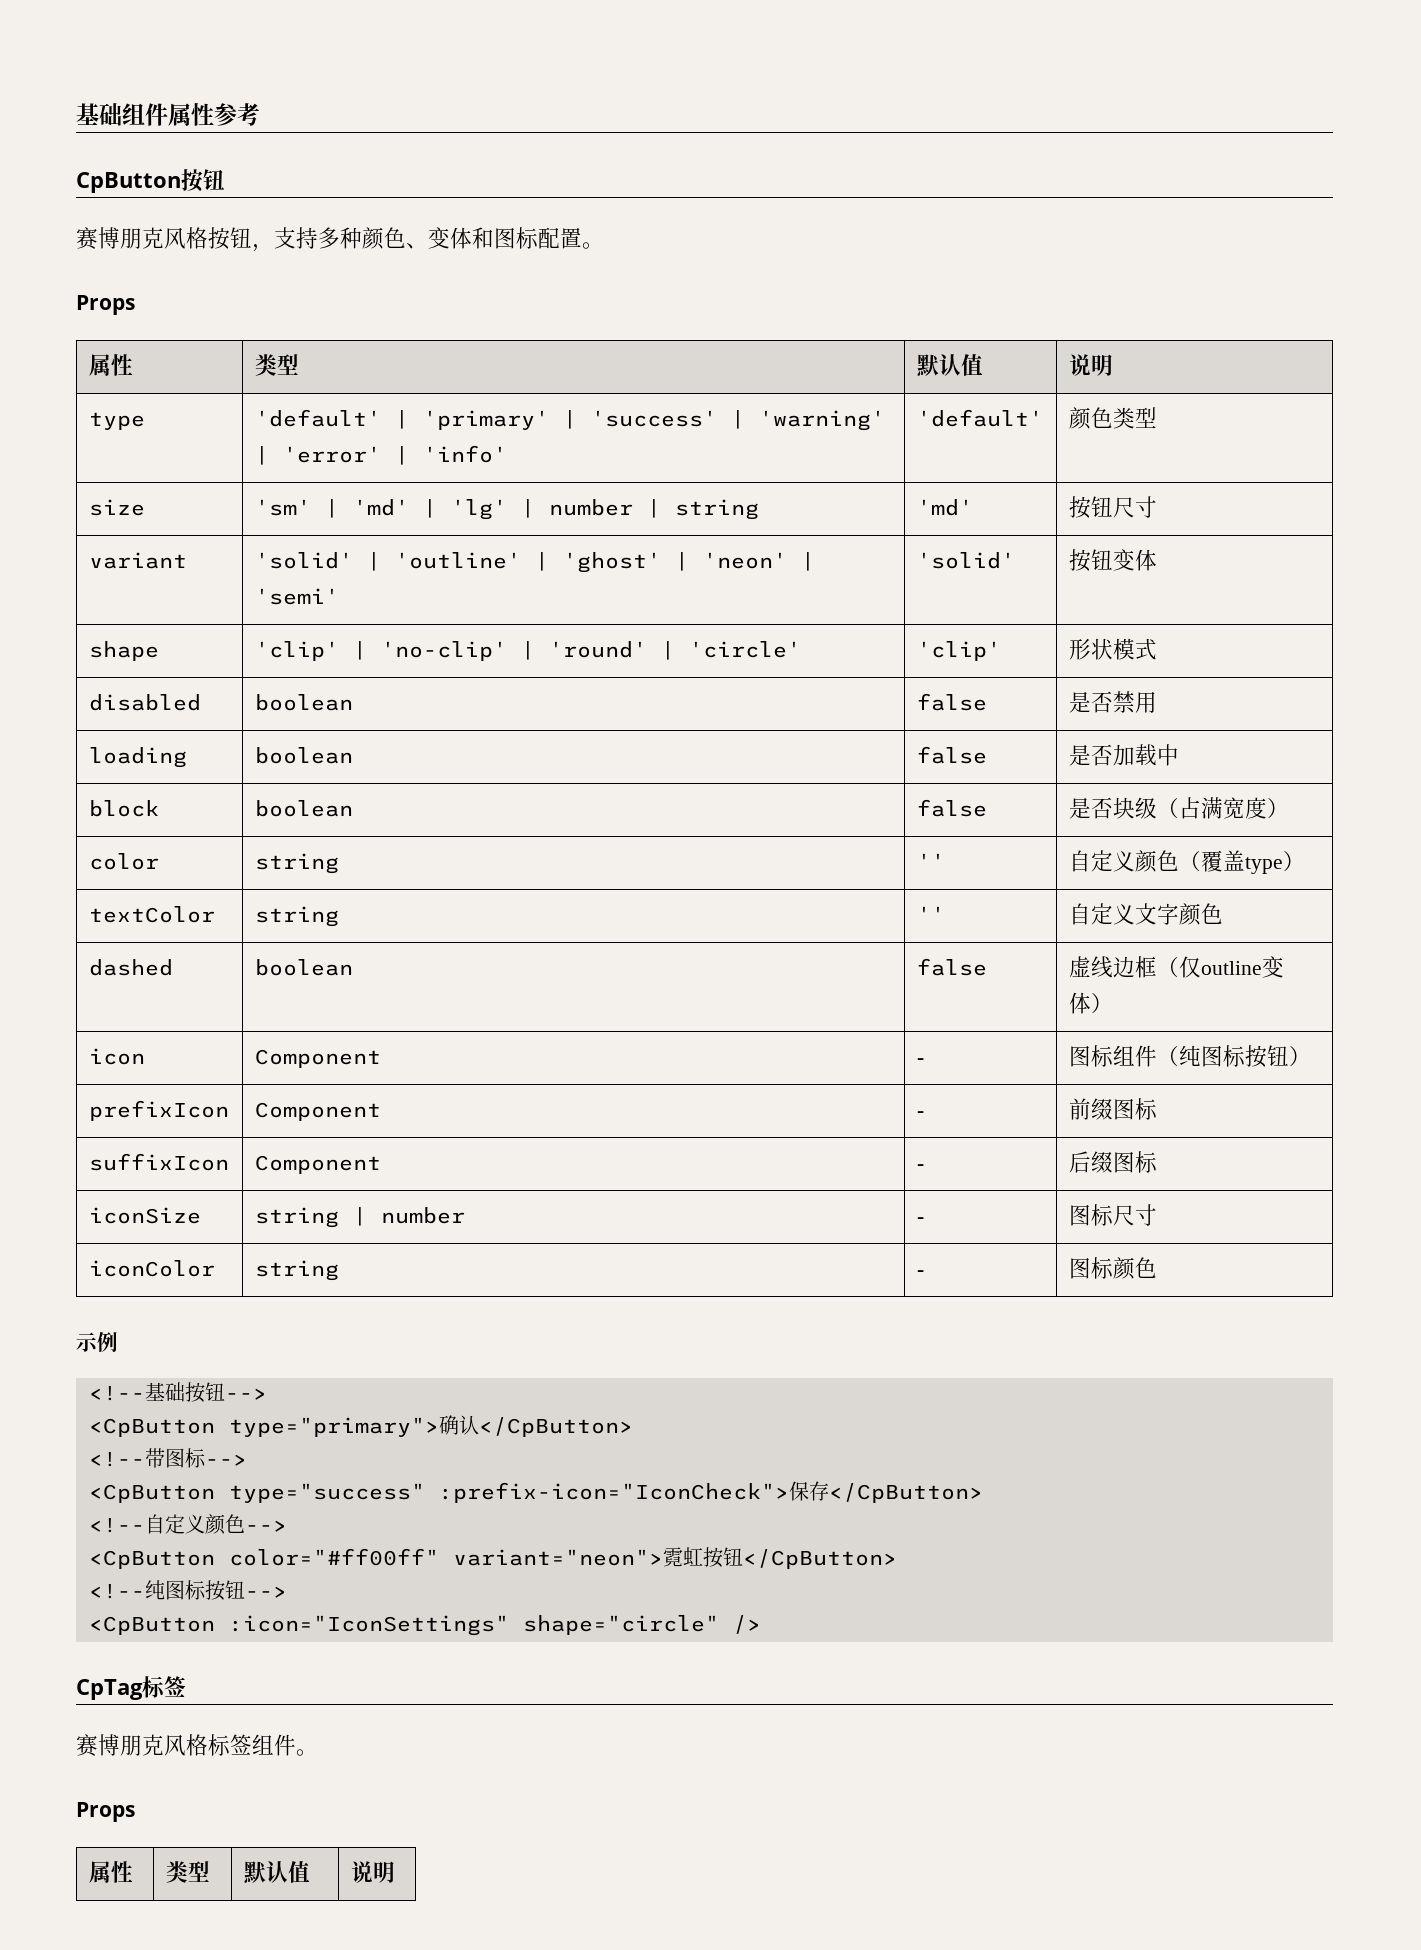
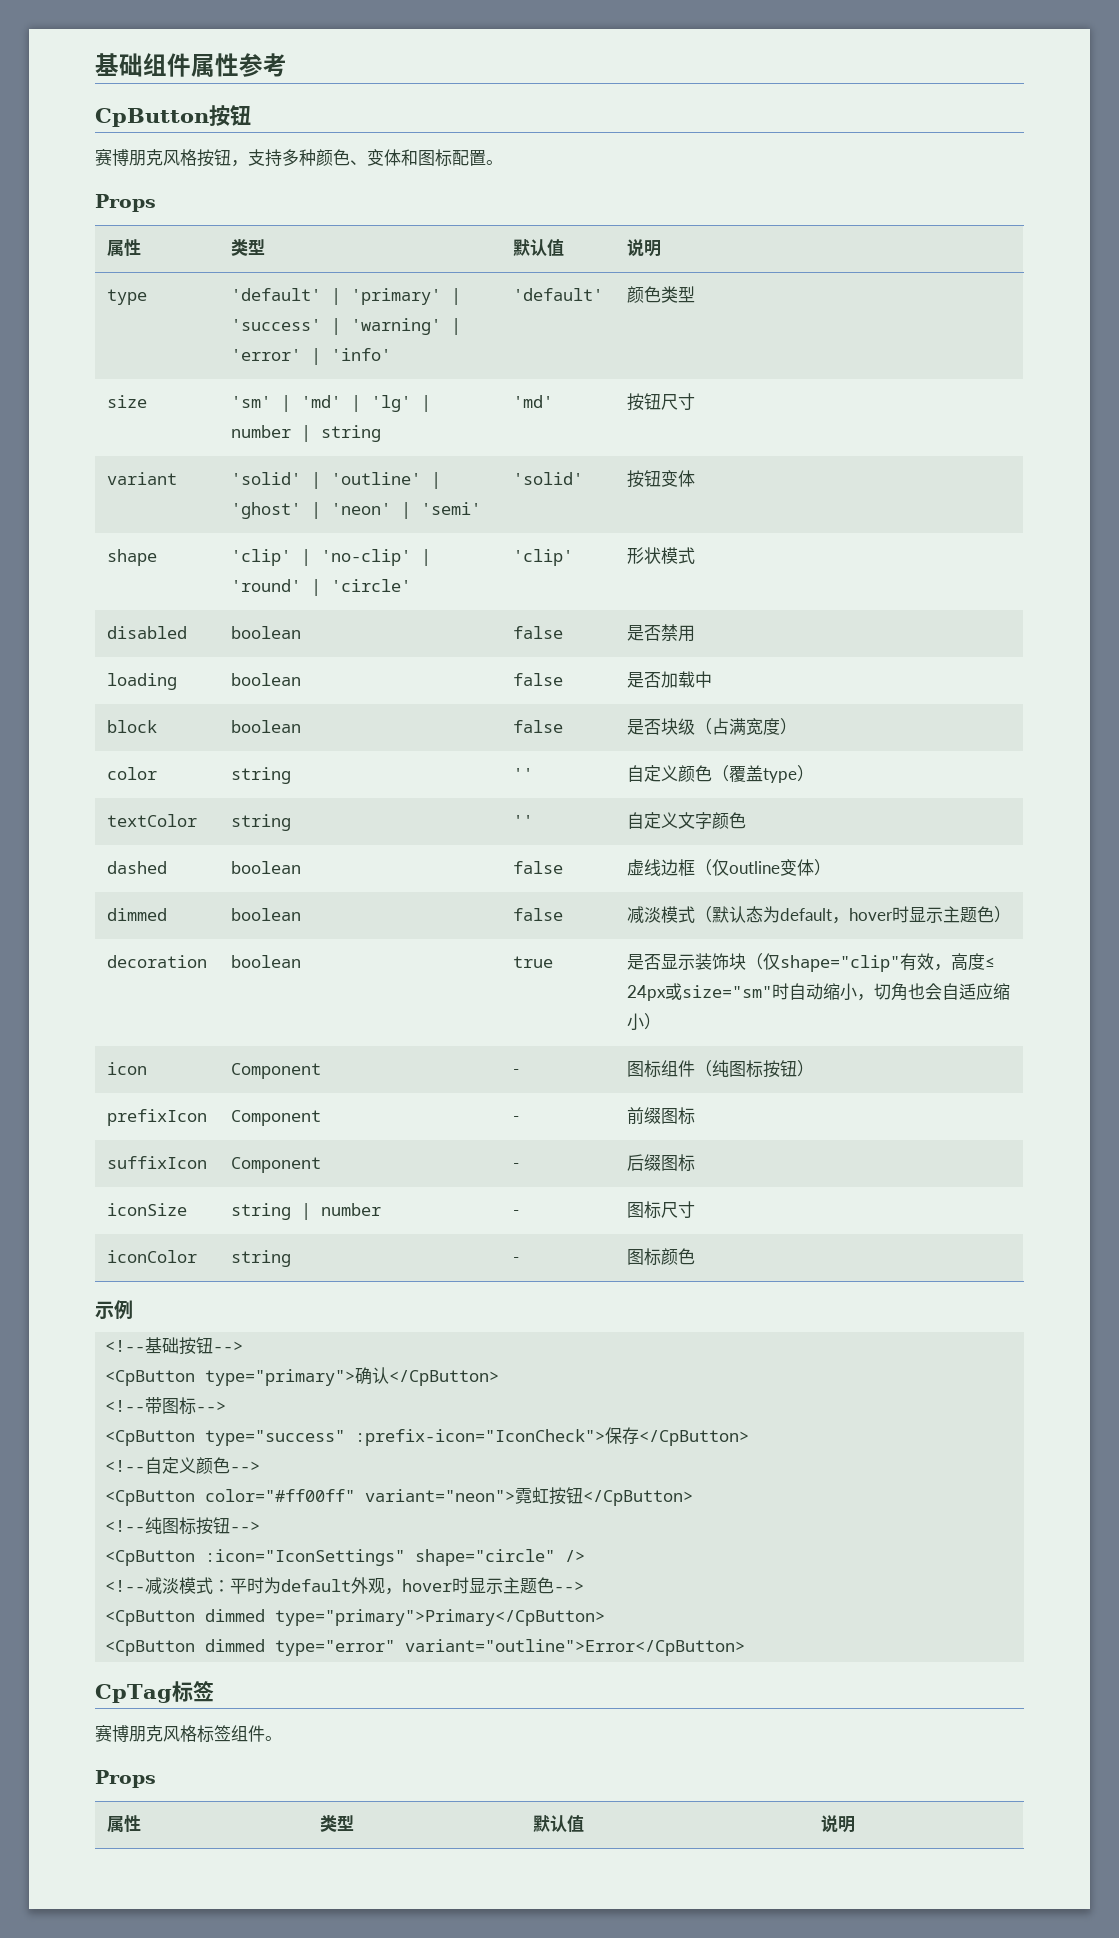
+ dimmed | boolean | false | 减淡模式（默认态为default，hover时显示主题色）
+ decoration | boolean | true | 是否显示装饰块（仅shape="clip"有效，高度≤ 24px或size="sm"时自动缩小，切角也会自适应缩小）
+ <!--减淡模式：平时为default外观，hover时显示主题色-->
+ <CpButton dimmed type="primary">Primary</CpButton>
+ <CpButton dimmed type="error" variant="outline">Error</CpButton>

